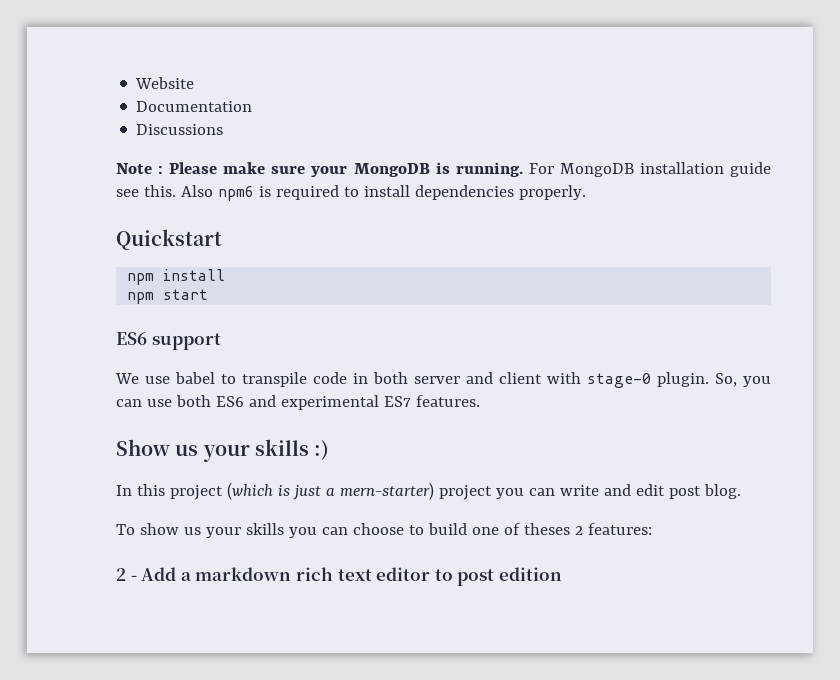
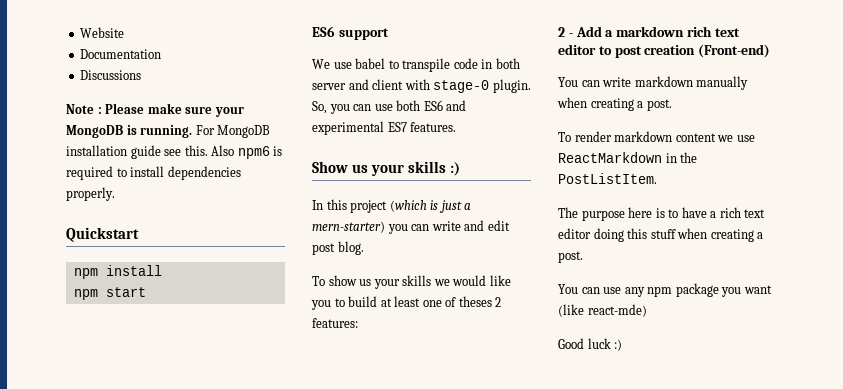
- In this project (which is just a mern-starter) project you can write and edit post blog.
+ In this project (which is just a mern-starter) you can write and edit post blog.
- To show us your skills you can choose to build one of theses 2 features:
+ To show us your skills we would like you to build at least one of theses 2 features:
- 2 - Add a markdown rich text editor to post edition
+ 2 - Add a markdown rich text editor to post creation (Front-end)
+ You can write markdown manually when creating a post.
+ To render markdown content we use ReactMarkdown in the PostListItem.
+ The purpose here is to have a rich text editor doing this stuff when creating a post.
+ You can use any npm package you want (like react-mde)
+ Good luck :)

